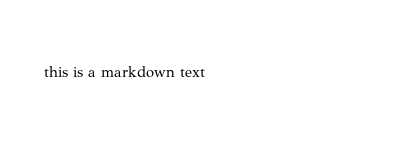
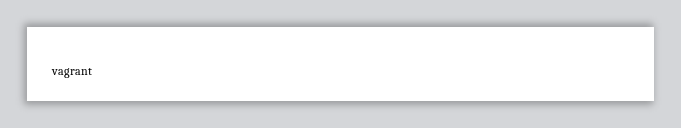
- this is a markdown text
+ vagrant

